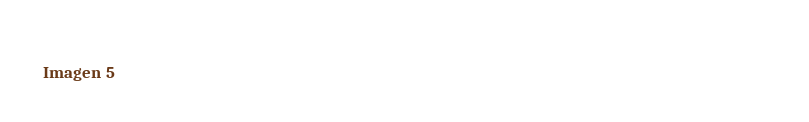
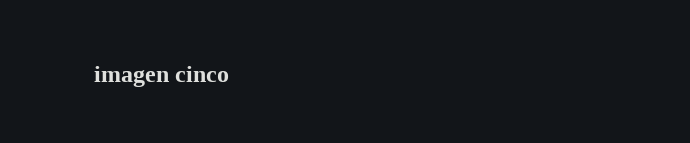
- Imagen 5
+ imagen cinco

